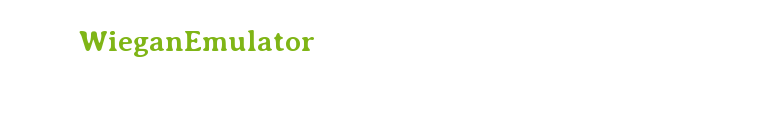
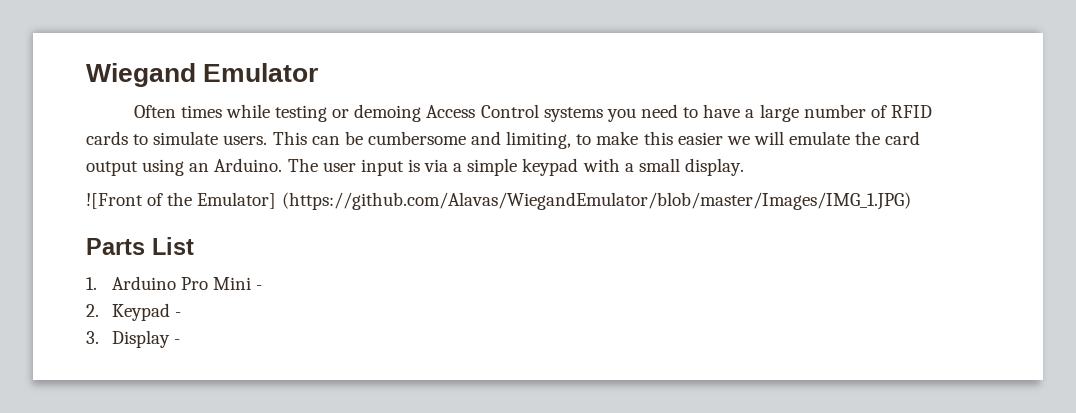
- WieganEmulator
+ Wiegand Emulator
+ Often times while testing or demoing Access Control systems you need to have a large number of RFID cards to simulate users. This can be cumbersome and limiting, to make this easier we will emulate the card output using an Arduino. The user input is via a simple keypad with a small display.
+ ![Front of the Emulator] (https://github.com/Alavas/WiegandEmulator/blob/master/Images/IMG_1.JPG)
+ Parts List
+ 1. Arduino Pro Mini -
+ 2. Keypad -
+ 3. Display -

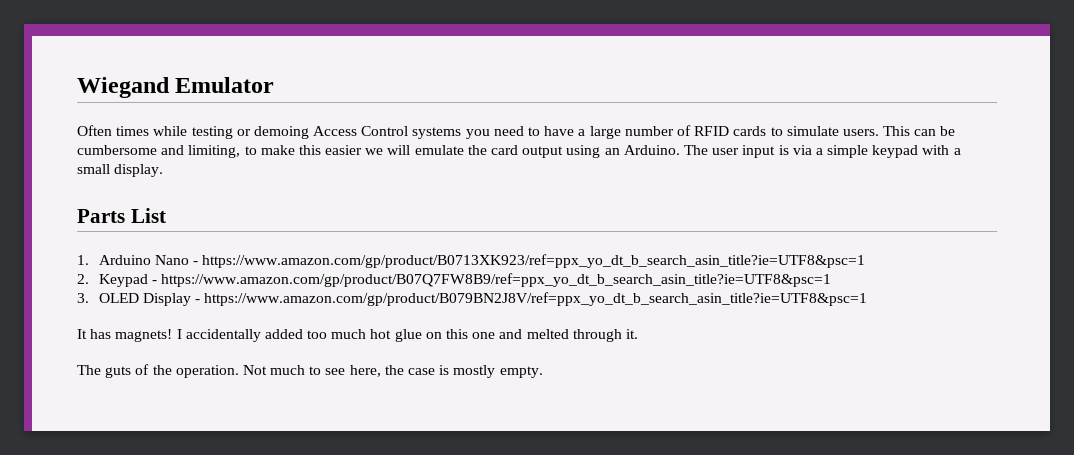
- ![Front of the Emulator] (https://github.com/Alavas/WiegandEmulator/blob/master/Images/IMG_1.JPG)
- 1. Arduino Pro Mini -
+ 1. Arduino Nano - https://www.amazon.com/gp/product/B0713XK923/ref=ppx_yo_dt_b_search_asin_title?ie=UTF8&psc=1
- 2. Keypad -
+ 2. Keypad - https://www.amazon.com/gp/product/B07Q7FW8B9/ref=ppx_yo_dt_b_search_asin_title?ie=UTF8&psc=1
- 3. Display -
+ 3. OLED Display - https://www.amazon.com/gp/product/B079BN2J8V/ref=ppx_yo_dt_b_search_asin_title?ie=UTF8&psc=1
+ It has magnets! I accidentally added too much hot glue on this one and melted through it.
+ The guts of the operation. Not much to see here, the case is mostly empty.

